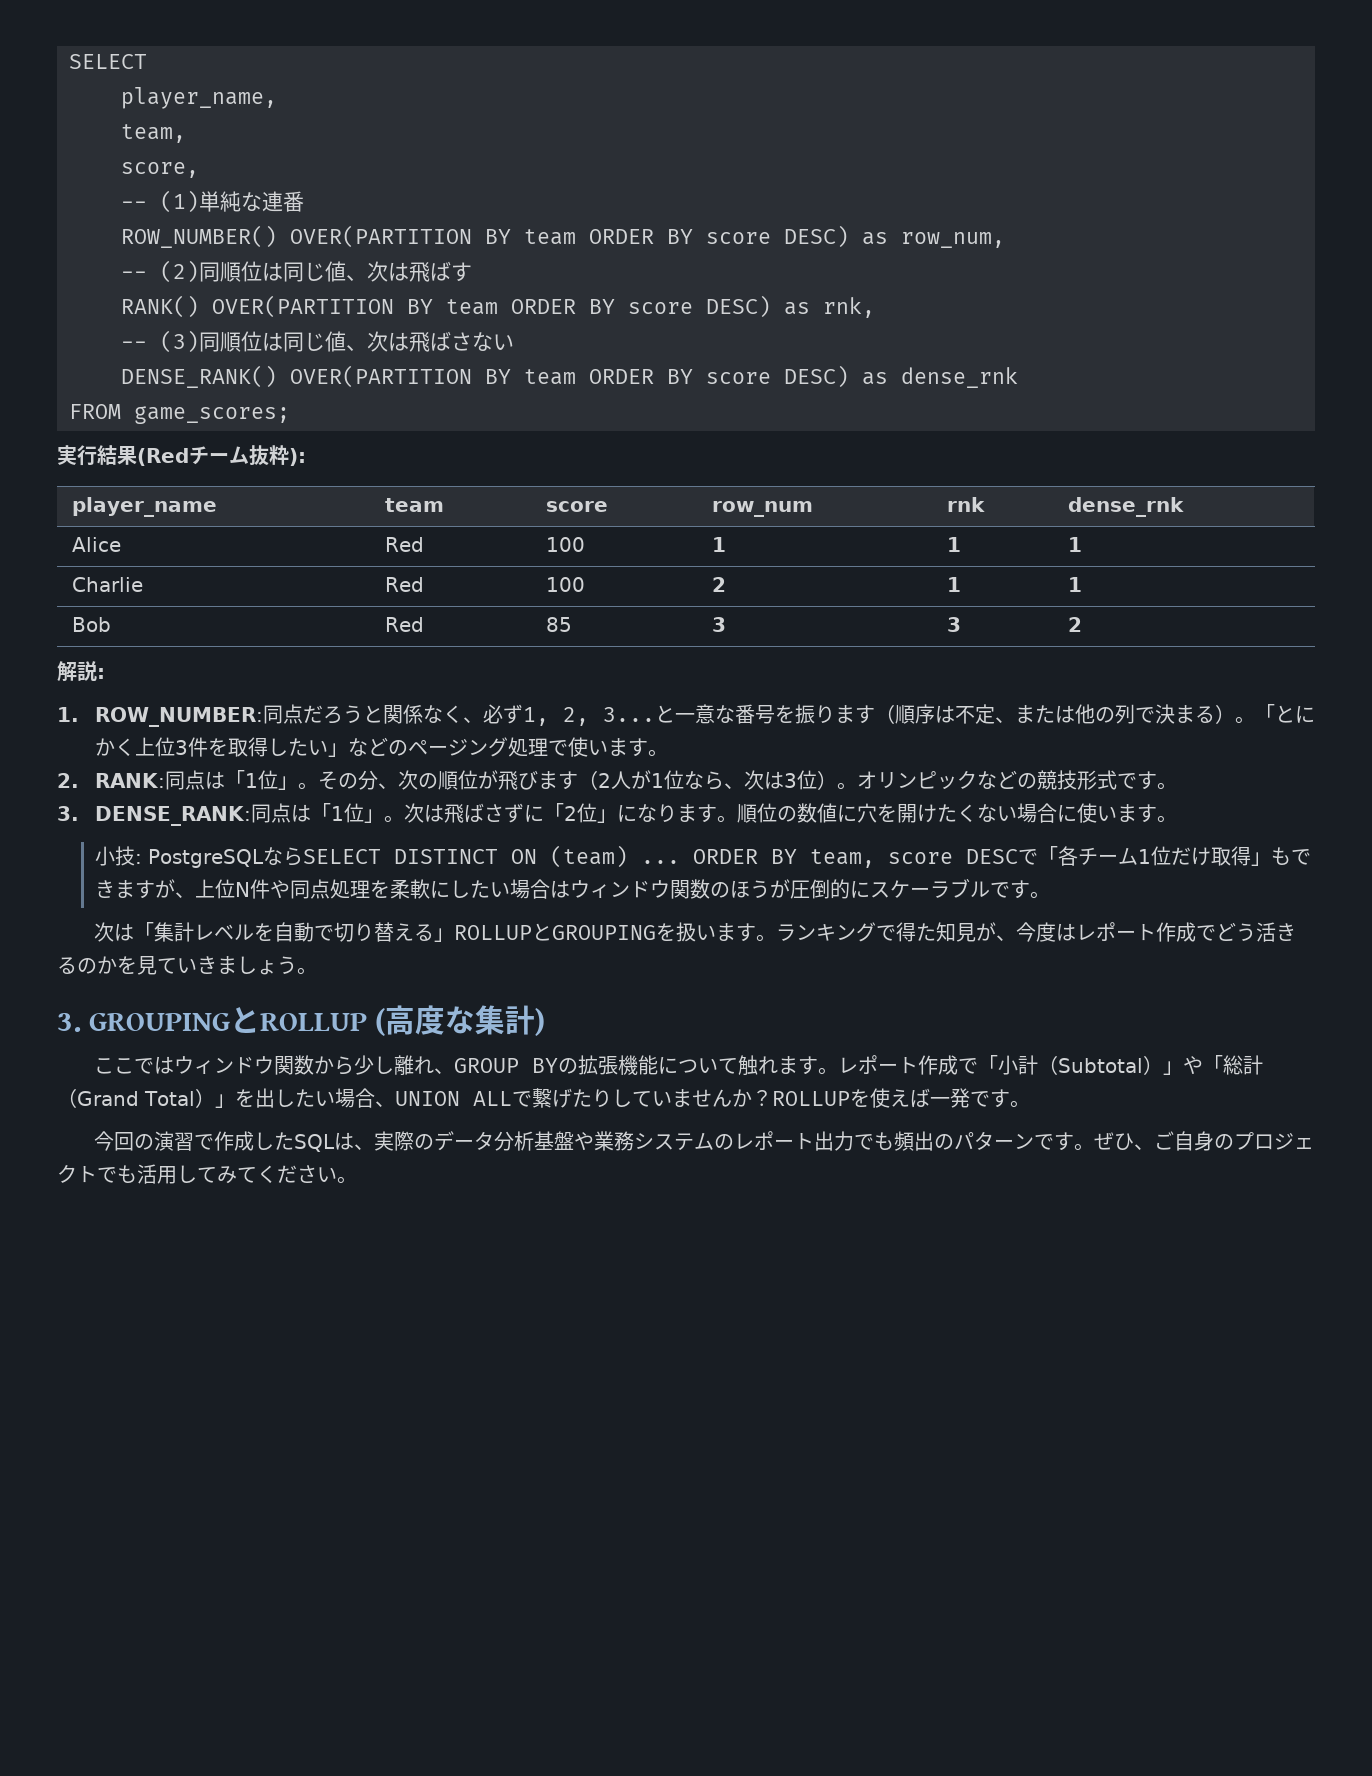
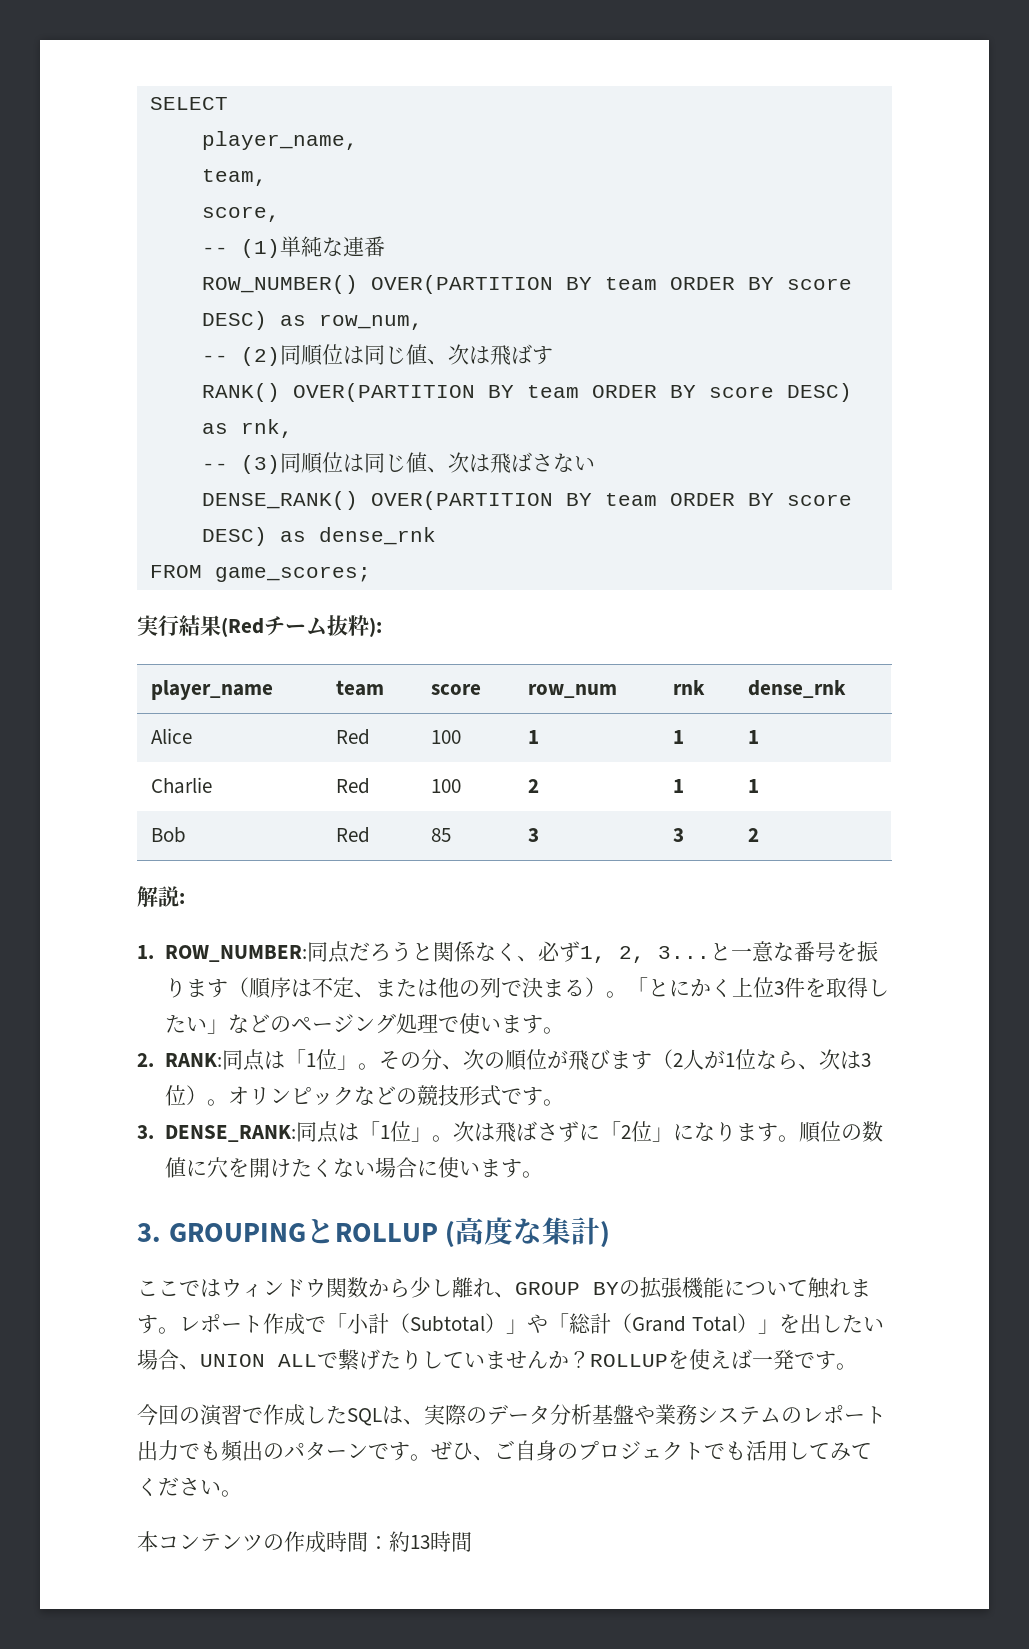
- 小技: PostgreSQLならSELECT DISTINCT ON (team) ... ORDER BY team, score DESCで「各チーム1位だけ取得」もできますが、上位N件や同点処理を柔軟にしたい場合はウィンドウ関数のほうが圧倒的にスケーラブルです。
- 次は「集計レベルを自動で切り替える」ROLLUPとGROUPINGを扱います。ランキングで得た知見が、今度はレポート作成でどう活きるのかを見ていきましょう。
+ 本コンテンツの作成時間：約13時間

